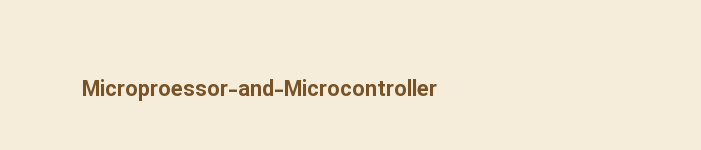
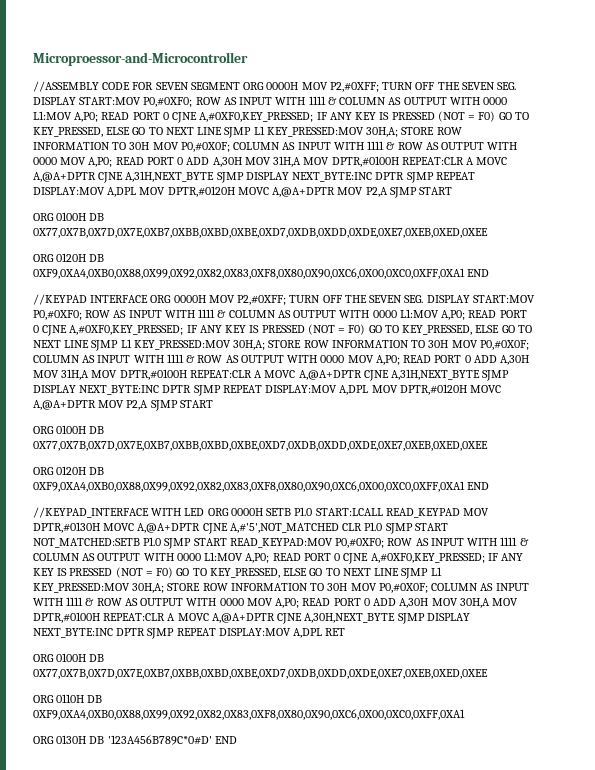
+ //ASSEMBLY CODE FOR SEVEN SEGMENT ORG 0000H MOV P2,#0XFF; TURN OFF THE SEVEN SEG. DISPLAY START:MOV P0,#0XF0; ROW AS INPUT WITH 1111 & COLUMN AS OUTPUT WITH 0000 L1:MOV A,P0; READ PORT 0 CJNE A,#0XF0,KEY_PRESSED; IF ANY KEY IS PRESSED (NOT = F0) GO TO KEY_PRESSED, ELSE GO TO NEXT LINE SJMP L1 KEY_PRESSED:MOV 30H,A; STORE ROW INFORMATION TO 30H MOV P0,#0X0F; COLUMN AS INPUT WITH 1111 & ROW AS OUTPUT WITH 0000 MOV A,P0; READ PORT 0 ADD A,30H MOV 31H,A MOV DPTR,#0100H REPEAT:CLR A MOVC A,@A+DPTR CJNE A,31H,NEXT_BYTE SJMP DISPLAY NEXT_BYTE:INC DPTR SJMP REPEAT DISPLAY:MOV A,DPL MOV DPTR,#0120H MOVC A,@A+DPTR MOV P2,A SJMP START
+ ORG 0100H DB 0X77,0X7B,0X7D,0X7E,0XB7,0XBB,0XBD,0XBE,0XD7,0XDB,0XDD,0XDE,0XE7,0XEB,0XED,0XEE
+ ORG 0120H DB 0XF9,0XA4,0XB0,0X88,0X99,0X92,0X82,0X83,0XF8,0X80,0X90,0XC6,0X00,0XC0,0XFF,0XA1 END
+ //KEYPAD INTERFACE ORG 0000H MOV P2,#0XFF; TURN OFF THE SEVEN SEG. DISPLAY START:MOV P0,#0XF0; ROW AS INPUT WITH 1111 & COLUMN AS OUTPUT WITH 0000 L1:MOV A,P0; READ PORT 0 CJNE A,#0XF0,KEY_PRESSED; IF ANY KEY IS PRESSED (NOT = F0) GO TO KEY_PRESSED, ELSE GO TO NEXT LINE SJMP L1 KEY_PRESSED:MOV 30H,A; STORE ROW INFORMATION TO 30H MOV P0,#0X0F; COLUMN AS INPUT WITH 1111 & ROW AS OUTPUT WITH 0000 MOV A,P0; READ PORT 0 ADD A,30H MOV 31H,A MOV DPTR,#0100H REPEAT:CLR A MOVC A,@A+DPTR CJNE A,31H,NEXT_BYTE SJMP DISPLAY NEXT_BYTE:INC DPTR SJMP REPEAT DISPLAY:MOV A,DPL MOV DPTR,#0120H MOVC A,@A+DPTR MOV P2,A SJMP START
+ ORG 0100H DB 0X77,0X7B,0X7D,0X7E,0XB7,0XBB,0XBD,0XBE,0XD7,0XDB,0XDD,0XDE,0XE7,0XEB,0XED,0XEE
+ ORG 0120H DB 0XF9,0XA4,0XB0,0X88,0X99,0X92,0X82,0X83,0XF8,0X80,0X90,0XC6,0X00,0XC0,0XFF,0XA1 END
+ //KEYPAD_INTERFACE WITH LED ORG 0000H SETB P1.0 START:LCALL READ_KEYPAD MOV DPTR,#0130H MOVC A,@A+DPTR CJNE A,#'5',NOT_MATCHED CLR P1.0 SJMP START NOT_MATCHED:SETB P1.0 SJMP START READ_KEYPAD:MOV P0,#0XF0; ROW AS INPUT WITH 1111 & COLUMN AS OUTPUT WITH 0000 L1:MOV A,P0; READ PORT 0 CJNE A,#0XF0,KEY_PRESSED; IF ANY KEY IS PRESSED (NOT = F0) GO TO KEY_PRESSED, ELSE GO TO NEXT LINE SJMP L1 KEY_PRESSED:MOV 30H,A; STORE ROW INFORMATION TO 30H MOV P0,#0X0F; COLUMN AS INPUT WITH 1111 & ROW AS OUTPUT WITH 0000 MOV A,P0; READ PORT 0 ADD A,30H MOV 30H,A MOV DPTR,#0100H REPEAT:CLR A MOVC A,@A+DPTR CJNE A,30H,NEXT_BYTE SJMP DISPLAY NEXT_BYTE:INC DPTR SJMP REPEAT DISPLAY:MOV A,DPL RET
+ ORG 0100H DB 0X77,0X7B,0X7D,0X7E,0XB7,0XBB,0XBD,0XBE,0XD7,0XDB,0XDD,0XDE,0XE7,0XEB,0XED,0XEE
+ ORG 0110H DB 0XF9,0XA4,0XB0,0X88,0X99,0X92,0X82,0X83,0XF8,0X80,0X90,0XC6,0X00,0XC0,0XFF,0XA1
+ ORG 0130H DB '123A456B789C*0#D' END

